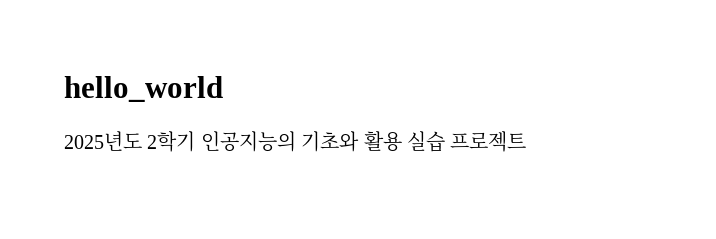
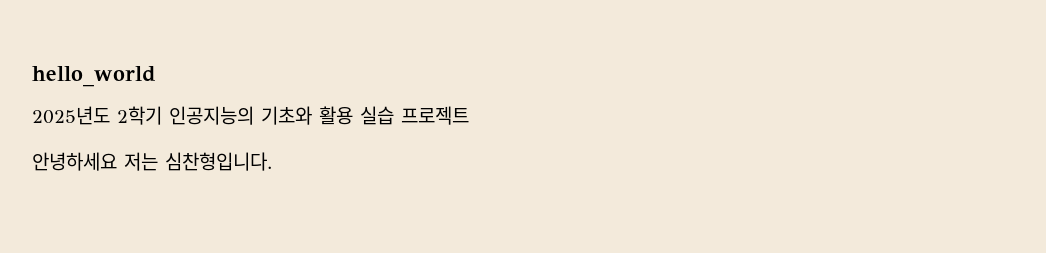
+ 안녕하세요 저는 심찬형입니다.

